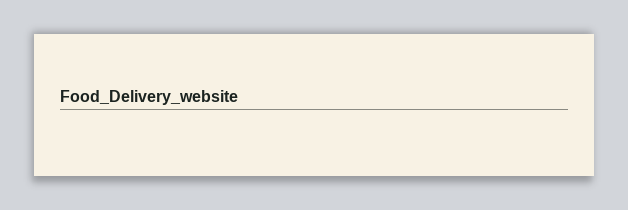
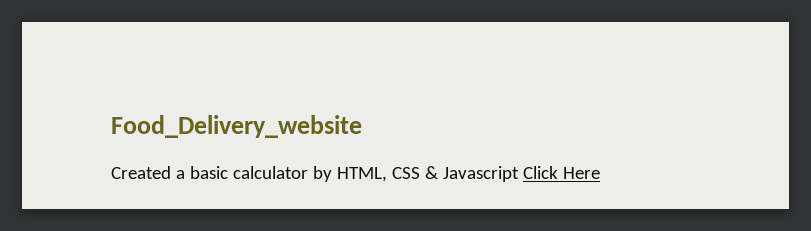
+ Created a basic calculator by HTML, CSS & Javascript Click Here

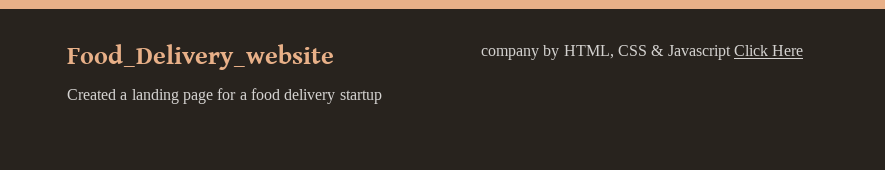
- Created a basic calculator by HTML, CSS & Javascript Click Here
+ Created a landing page for a food delivery startup company by HTML, CSS & Javascript Click Here

